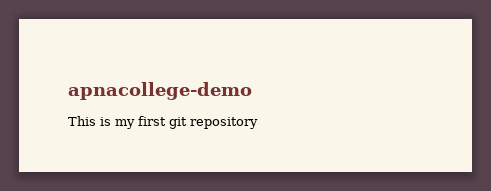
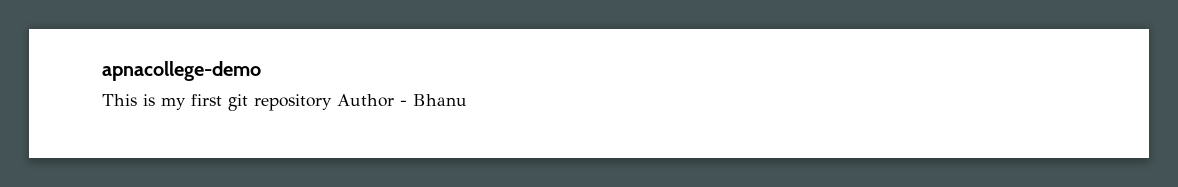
- This is my first git repository
+ This is my first git repository Author - Bhanu

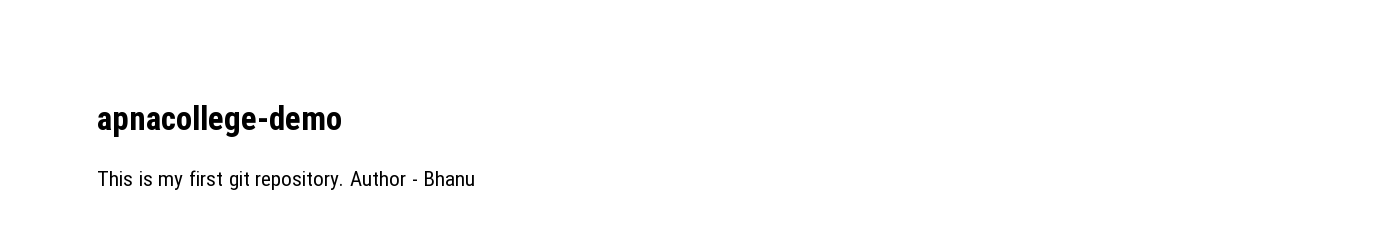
- This is my first git repository Author - Bhanu
+ This is my first git repository. Author - Bhanu

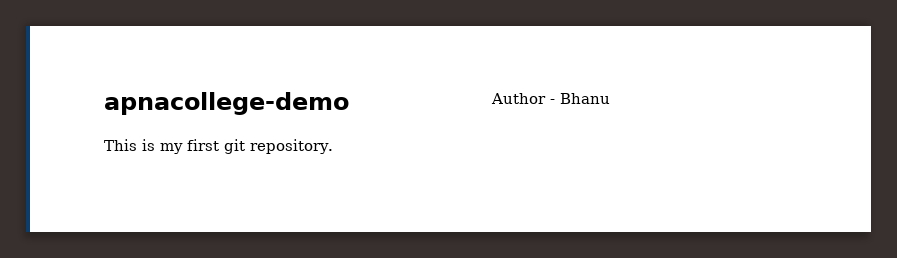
- This is my first git repository. Author - Bhanu
+ This is my first git repository.
+ Author - Bhanu

